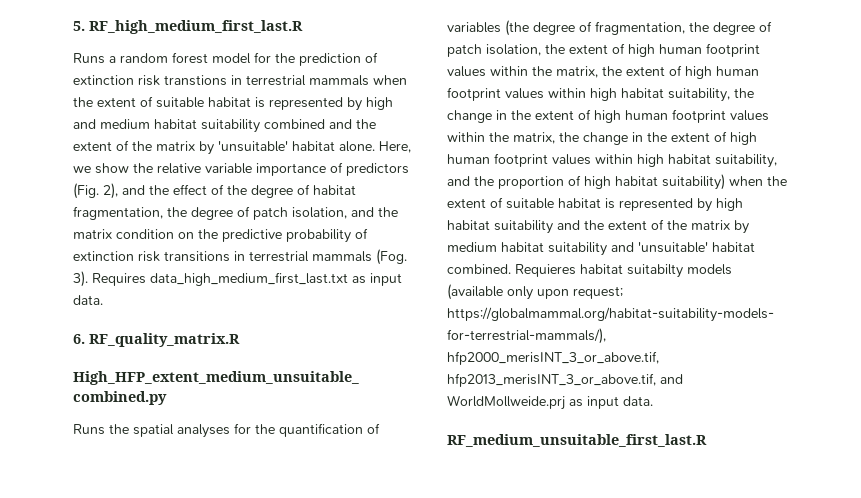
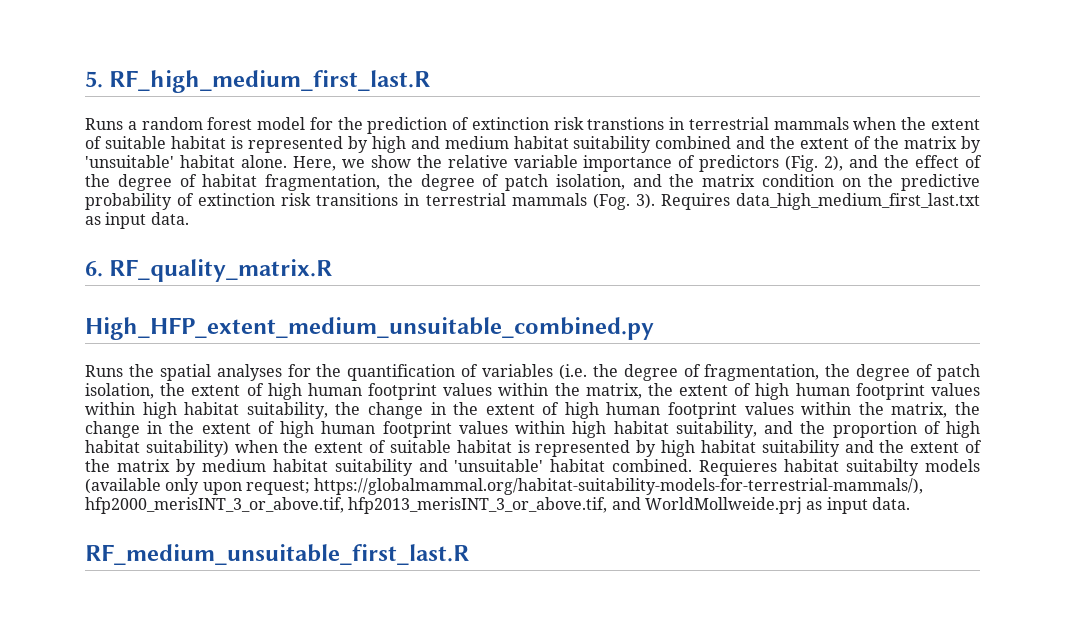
- Runs the spatial analyses for the quantification of variables (the degree of fragmentation, the degree of patch isolation, the extent of high human footprint values within the matrix, the extent of high human footprint values within high habitat suitability, the change in the extent of high human footprint values within the matrix, the change in the extent of high human footprint values within high habitat suitability, and the proportion of high habitat suitability) when the extent of suitable habitat is represented by high habitat suitability and the extent of the matrix by medium habitat suitability and 'unsuitable' habitat combined.
+ Runs the spatial analyses for the quantification of variables (i.e. the degree of fragmentation, the degree of patch isolation, the extent of high human footprint values within the matrix, the extent of high human footprint values within high habitat suitability, the change in the extent of high human footprint values within the matrix, the change in the extent of high human footprint values within high habitat suitability, and the proportion of high habitat suitability) when the extent of suitable habitat is represented by high habitat suitability and the extent of the matrix by medium habitat suitability and 'unsuitable' habitat combined.

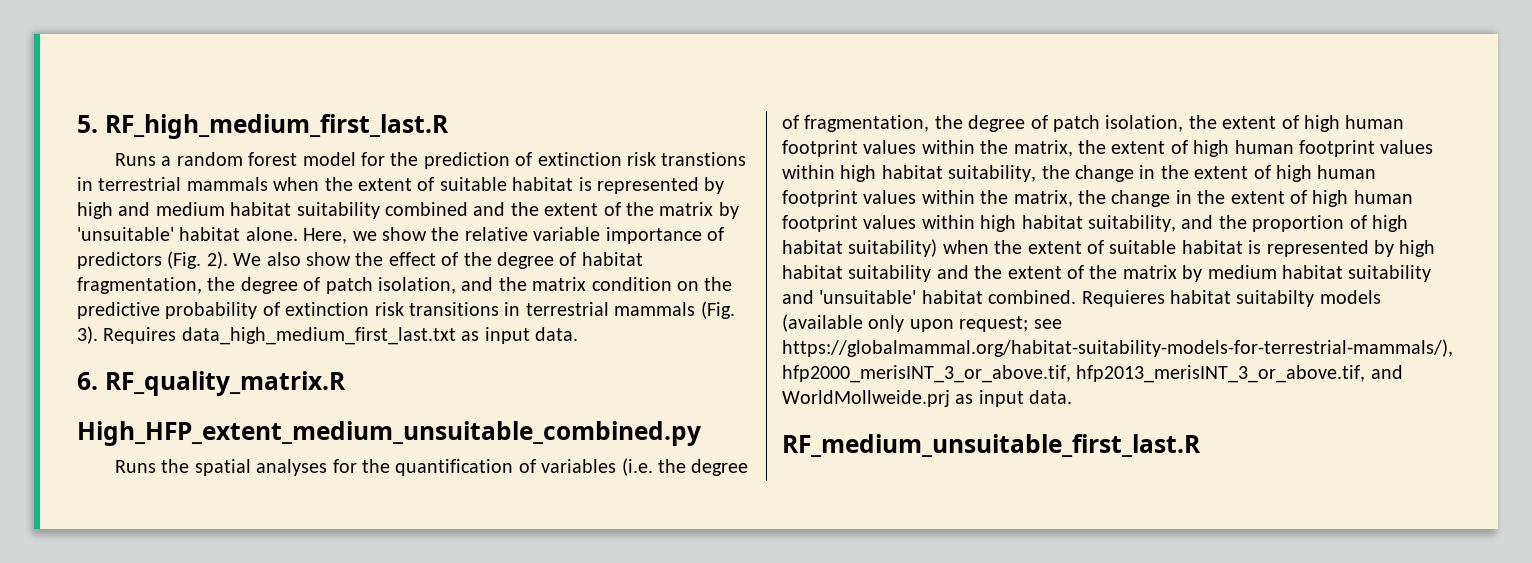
- Here, we show the relative variable importance of predictors (Fig. 2), and the effect of the degree of habitat fragmentation, the degree of patch isolation, and the matrix condition on the predictive probability of extinction risk transitions in terrestrial mammals (Fog. 3).
+ Here, we show the relative variable importance of predictors (Fig. 2). We also show the effect of the degree of habitat fragmentation, the degree of patch isolation, and the matrix condition on the predictive probability of extinction risk transitions in terrestrial mammals (Fig. 3).
- Requieres habitat suitabilty models (available only upon request; https://globalmammal.org/habitat-suitability-models-for-terrestrial-mammals/), hfp2000_merisINT_3_or_above.tif, hfp2013_merisINT_3_or_above.tif, and WorldMollweide.prj as input data.
+ Requieres habitat suitabilty models (available only upon request; see https://globalmammal.org/habitat-suitability-models-for-terrestrial-mammals/), hfp2000_merisINT_3_or_above.tif, hfp2013_merisINT_3_or_above.tif, and WorldMollweide.prj as input data.

